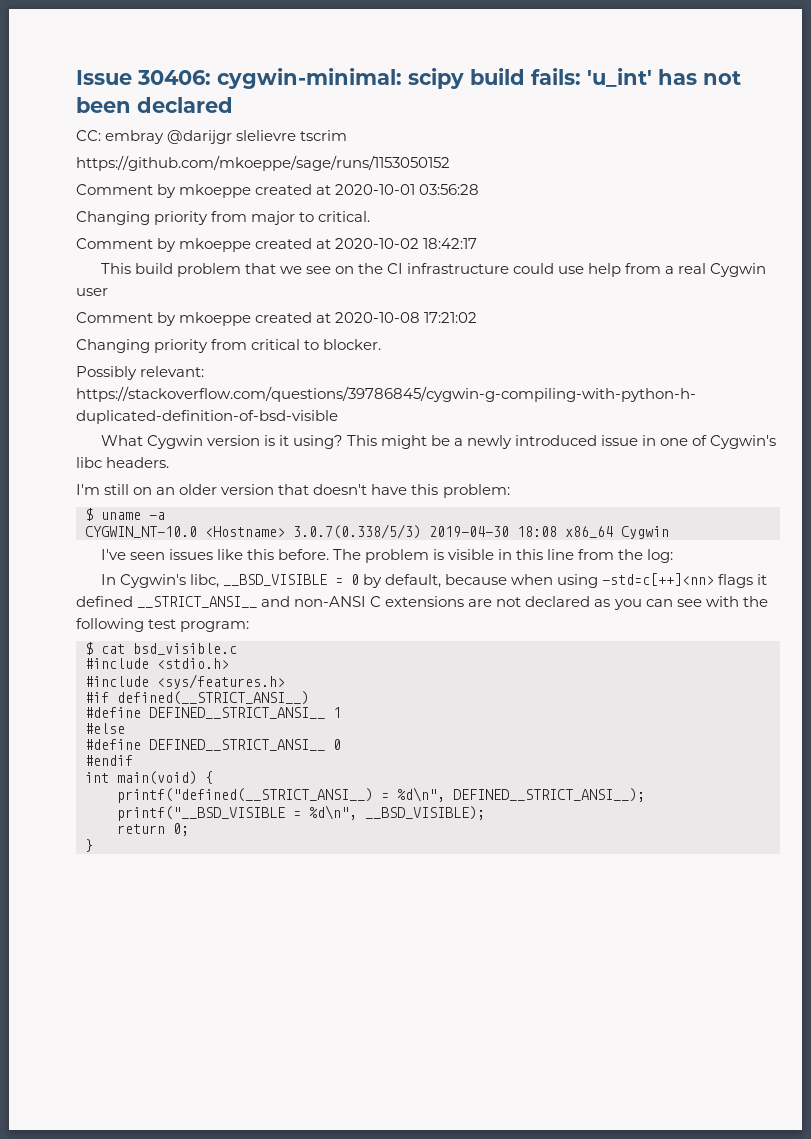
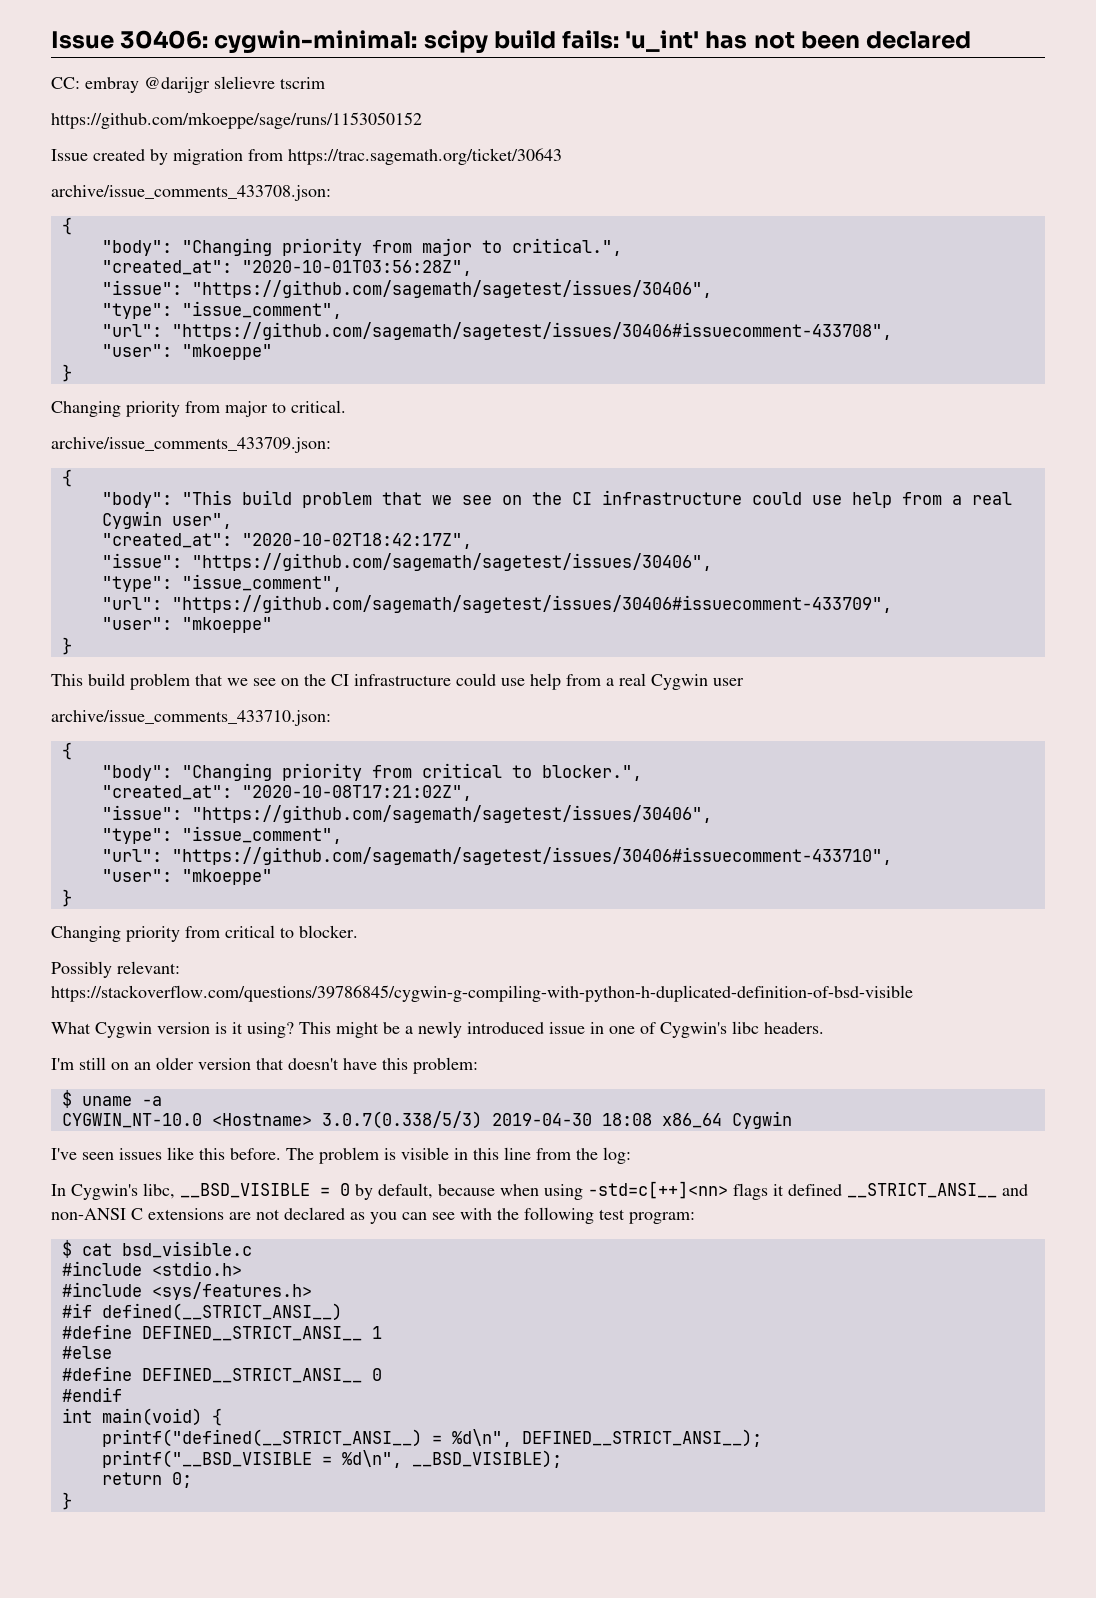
- Comment by mkoeppe created at 2020-10-01 03:56:28
+ Issue created by migration from https://trac.sagemath.org/ticket/30643
+ archive/issue_comments_433708.json:
+ {
+ "body": "Changing priority from major to critical.",
+ "created_at": "2020-10-01T03:56:28Z",
+ "issue": "https://github.com/sagemath/sagetest/issues/30406",
+ "type": "issue_comment",
+ "url": "https://github.com/sagemath/sagetest/issues/30406#issuecomment-433708",
+ "user": "mkoeppe"
+ }
- Comment by mkoeppe created at 2020-10-02 18:42:17
+ archive/issue_comments_433709.json:
+ {
+ "body": "This build problem that we see on the CI infrastructure could use help from a real Cygwin user",
+ "created_at": "2020-10-02T18:42:17Z",
+ "issue": "https://github.com/sagemath/sagetest/issues/30406",
+ "type": "issue_comment",
+ "url": "https://github.com/sagemath/sagetest/issues/30406#issuecomment-433709",
+ "user": "mkoeppe"
+ }
- Comment by mkoeppe created at 2020-10-08 17:21:02
+ archive/issue_comments_433710.json:
+ {
+ "body": "Changing priority from critical to blocker.",
+ "created_at": "2020-10-08T17:21:02Z",
+ "issue": "https://github.com/sagemath/sagetest/issues/30406",
+ "type": "issue_comment",
+ "url": "https://github.com/sagemath/sagetest/issues/30406#issuecomment-433710",
+ "user": "mkoeppe"
+ }

